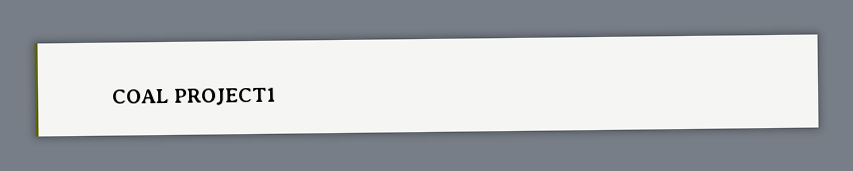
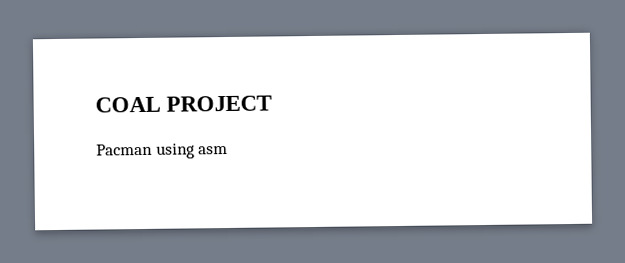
- COAL PROJECT1
+ COAL PROJECT
+ Pacman using asm

